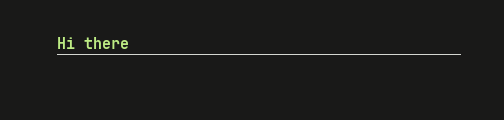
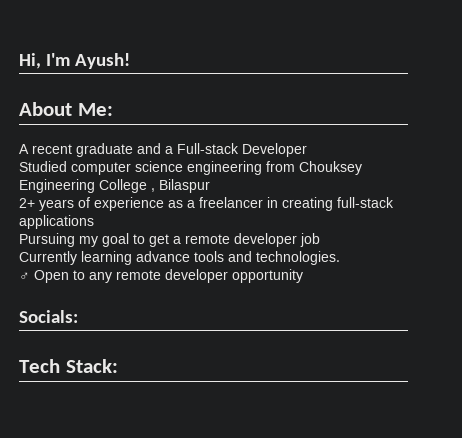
- Hi there
+ Hi, I'm Ayush!
+ About Me:
+ A recent graduate and a Full-stack Developer
+ Studied computer science engineering from Chouksey Engineering College , Bilaspur
+ 2+ years of experience as a freelancer in creating full-stack applications
+ Pursuing my goal to get a remote developer job
+ Currently learning advance tools and technologies.
+ ♂ Open to any remote developer opportunity
+ Socials:
+ Tech Stack:

